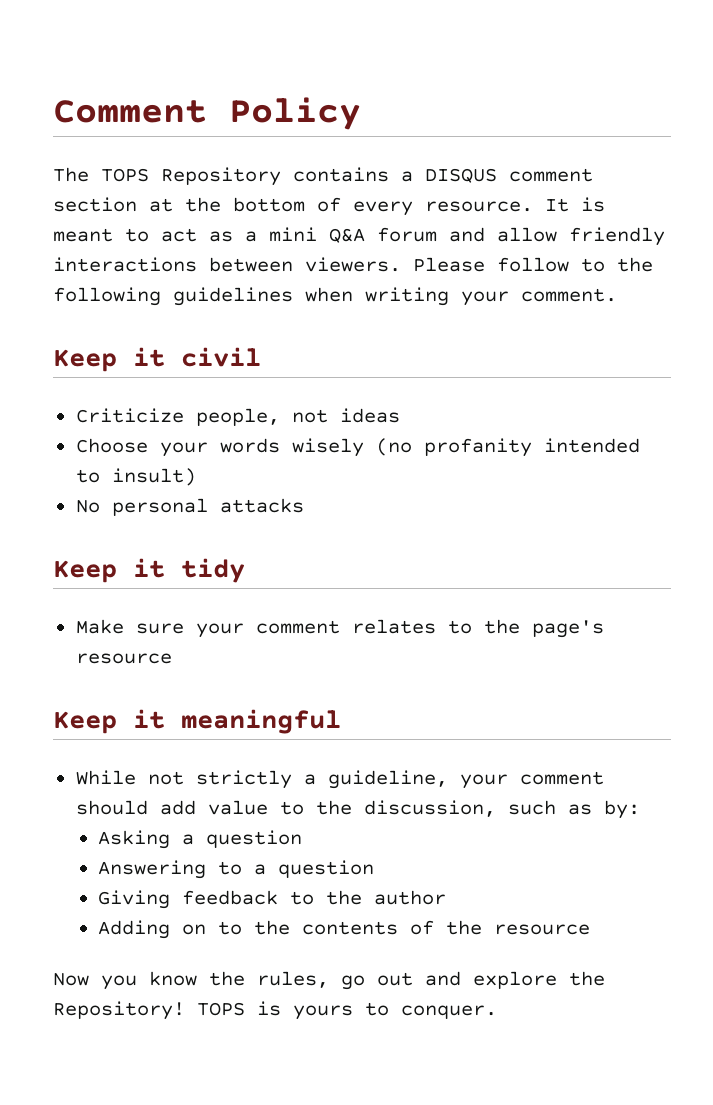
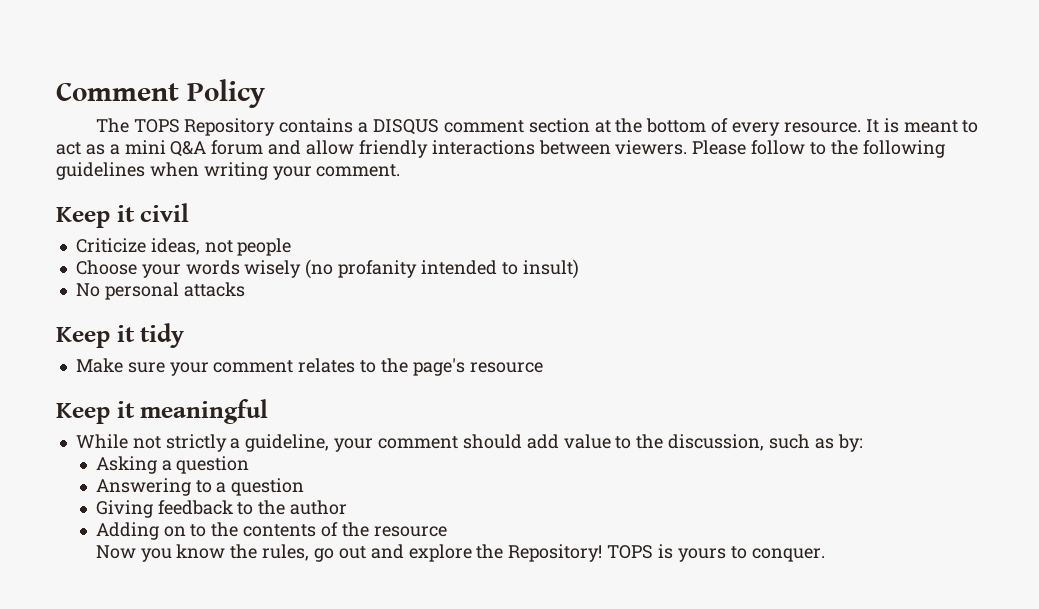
- Criticize people, not ideas
+ Criticize ideas, not people

